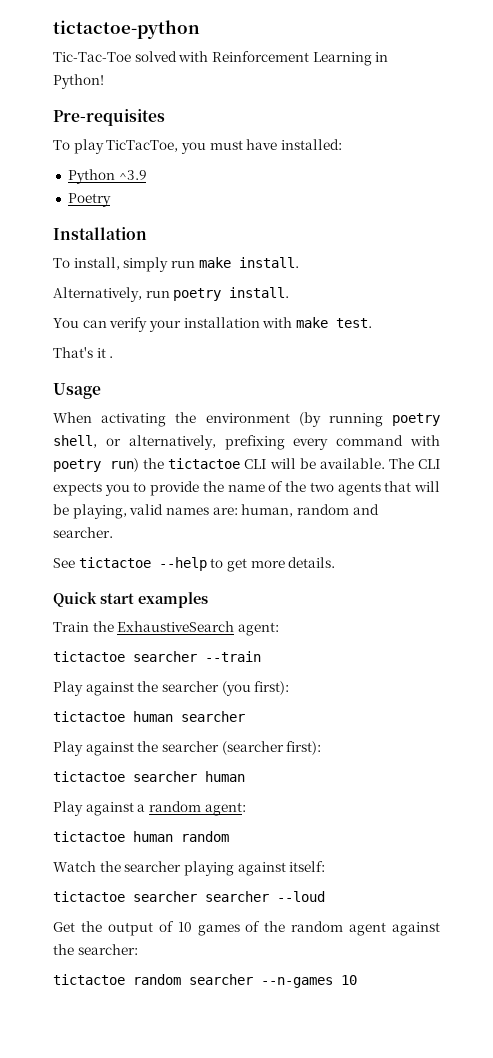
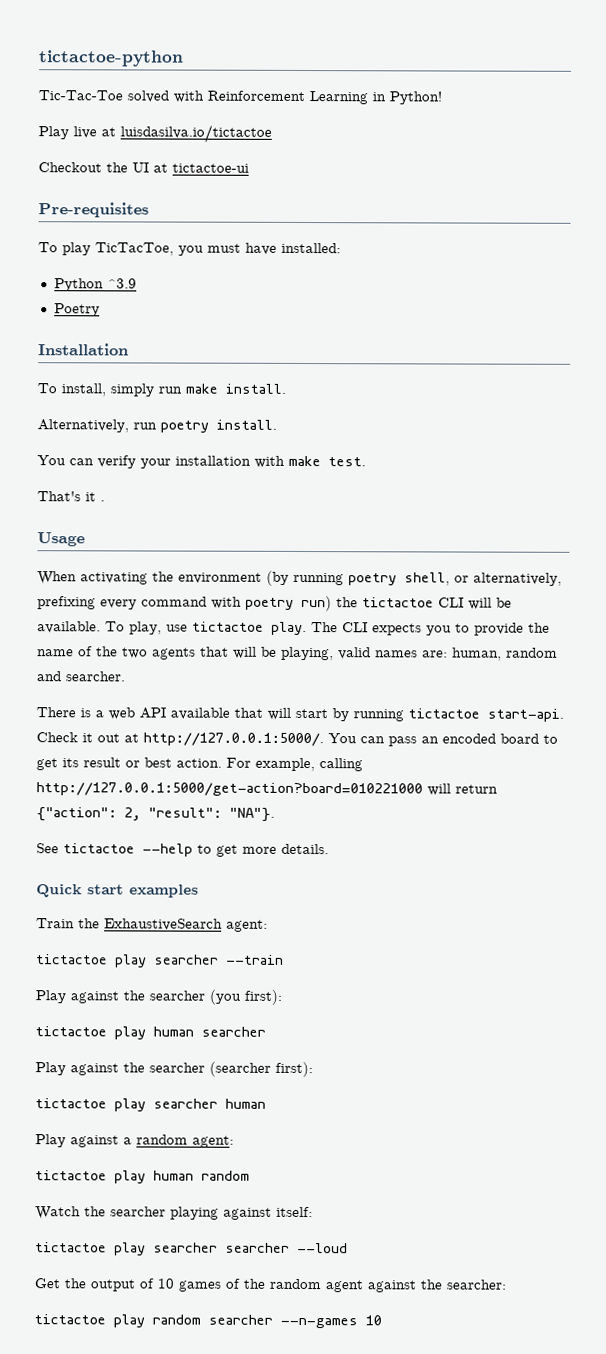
+ Play live at luisdasilva.io/tictactoe
+ Checkout the UI at tictactoe-ui
+ To play, use tictactoe play.
+ There is a web API available that will start by running tictactoe start-api. Check it out at http://127.0.0.1:5000/. You can pass an encoded board to get its result or best action. For example, calling http://127.0.0.1:5000/get-action?board=010221000 will return {"action": 2, "result": "NA"}.
- tictactoe searcher --train
+ tictactoe play searcher --train
- tictactoe human searcher
+ tictactoe play human searcher
- tictactoe searcher human
+ tictactoe play searcher human
- tictactoe human random
+ tictactoe play human random
- tictactoe searcher searcher --loud
+ tictactoe play searcher searcher --loud
- tictactoe random searcher --n-games 10
+ tictactoe play random searcher --n-games 10

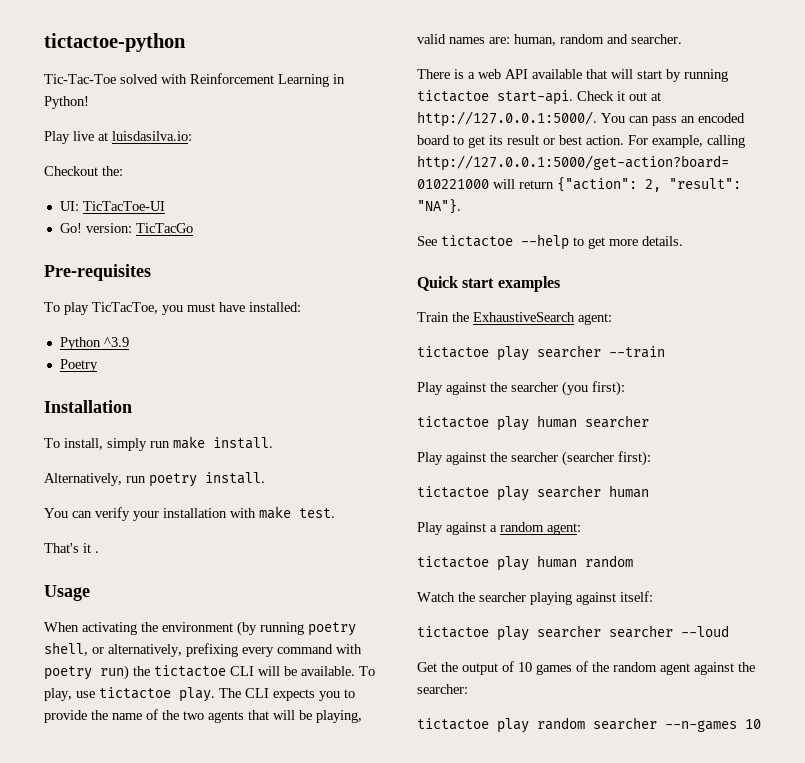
- Play live at luisdasilva.io/tictactoe
+ Play live at luisdasilva.io:
- Checkout the UI at tictactoe-ui
+ Checkout the:
+ UI: TicTacToe-UI
+ Go! version: TicTacGo

